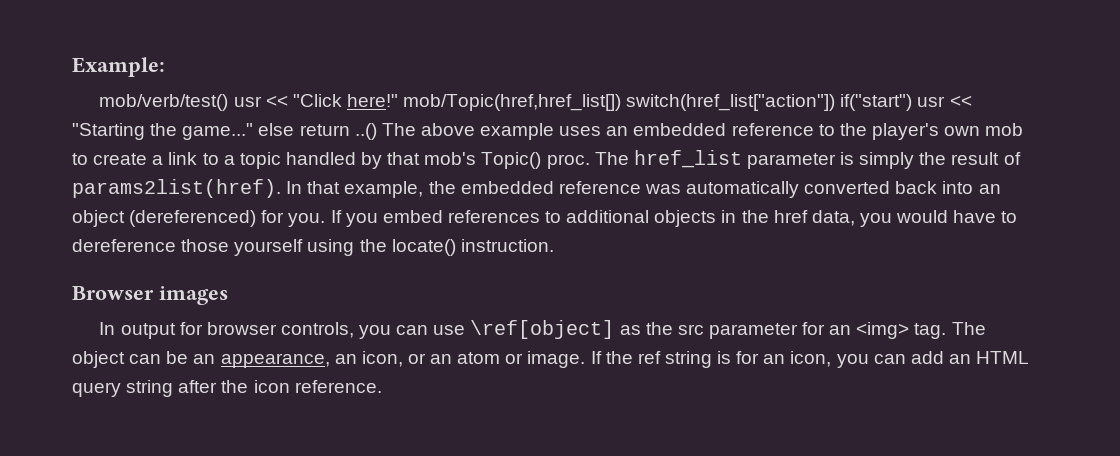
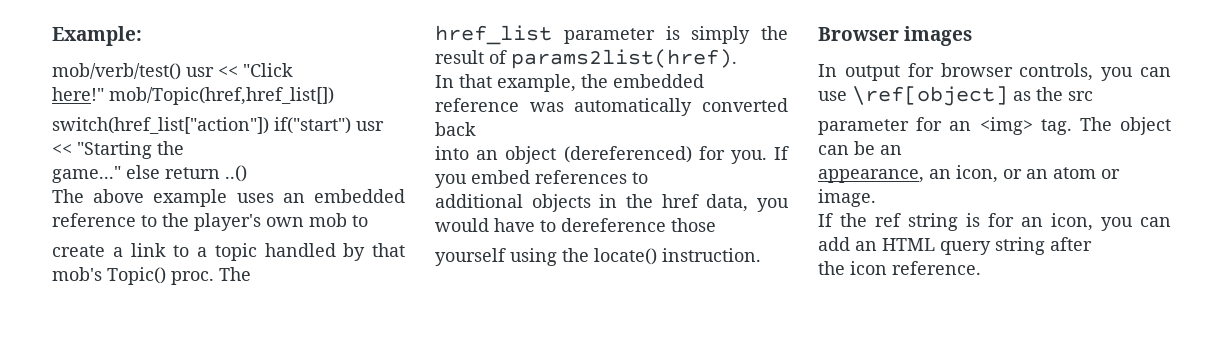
- mob/verb/test() usr << "Click here!" mob/Topic(href,href_list[]) switch(href_list["action"]) if("start") usr << "Starting the game..." else return ..() The above example uses an embedded reference to the player's own mob to create a link to a topic handled by that mob's Topic() proc. The href_list parameter is simply the result of params2list(href). In that example, the embedded reference was automatically converted back into an object (dereferenced) for you.
+ mob/verb/test() usr << "Click
+ here!" mob/Topic(href,href_list[])
+ switch(href_list["action"]) if("start") usr << "Starting the
+ game..." else return ..()
+ The above example uses an embedded reference to the player's own mob to
+ create a link to a topic handled by that mob's Topic() proc. The
+ href_list parameter is simply the result of params2list(href).
+ In that example, the embedded reference was automatically converted back
+ into an object (dereferenced) for you.
- If you embed references to additional objects in the href data, you would have to dereference those yourself using the locate() instruction.
+ If you embed references to
+ additional objects in the href data, you would have to dereference those
+ yourself using the locate() instruction.
- In output for browser controls, you can use \ref[object] as the src parameter for an <img> tag.
+ In output for browser controls, you can use \ref[object] as the src
+ parameter for an <img> tag.
- The object can be an appearance, an icon, or an atom or image. If the ref string is for an icon, you can add an HTML query string after the icon reference.
+ The object can be an
+ appearance, an icon, or an atom or image.
+ If the ref string is for an icon, you can add an HTML query string after
+ the icon reference.

